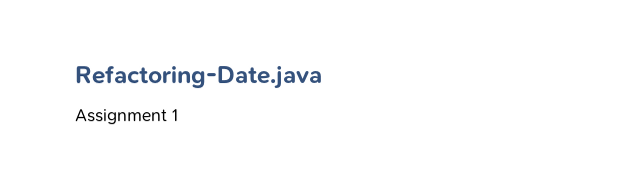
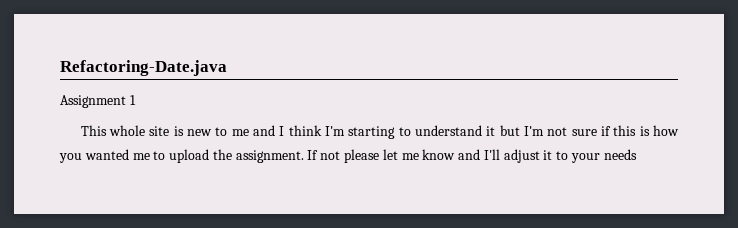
+ This whole site is new to me and I think I'm starting to understand it but I'm not sure if this is how you wanted me to upload the assignment. If not please let me know and I'll adjust it to your needs

